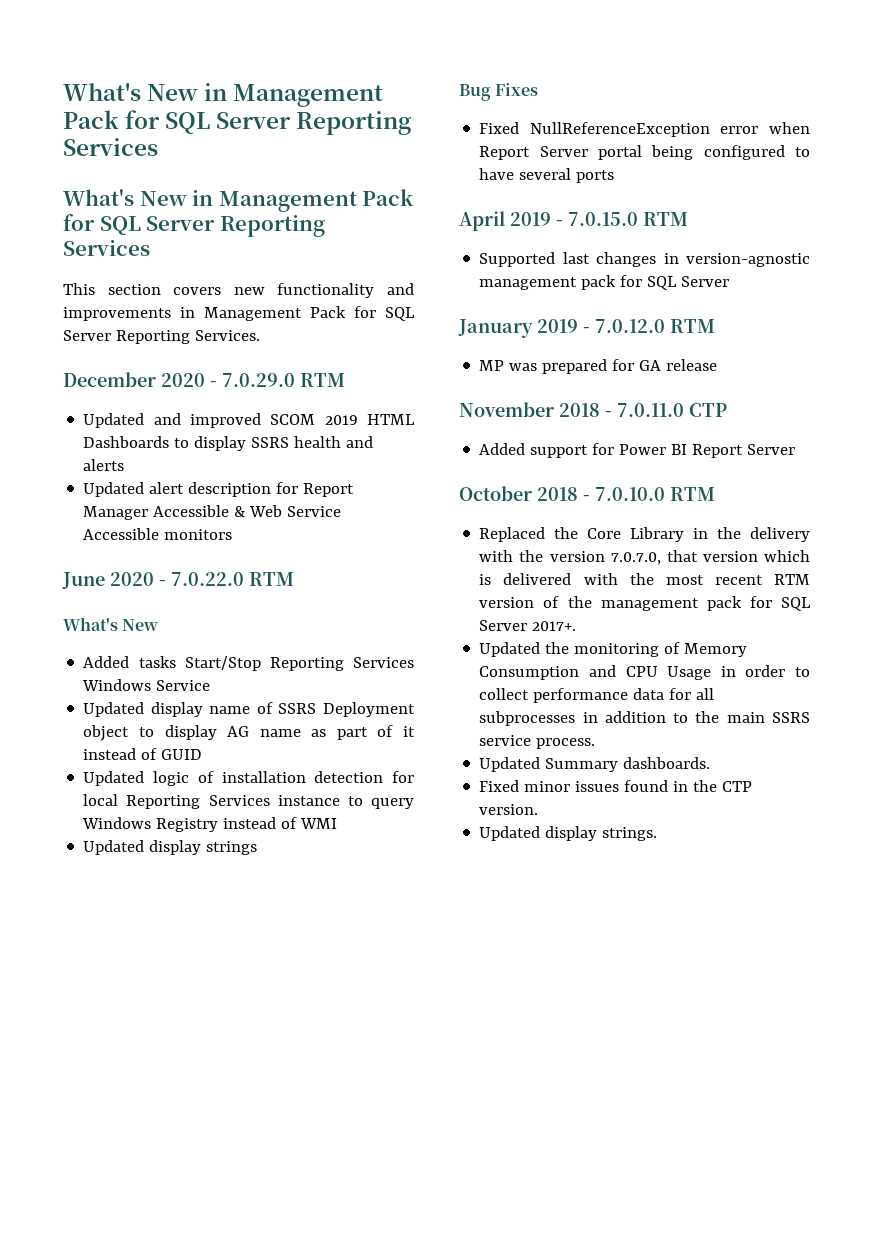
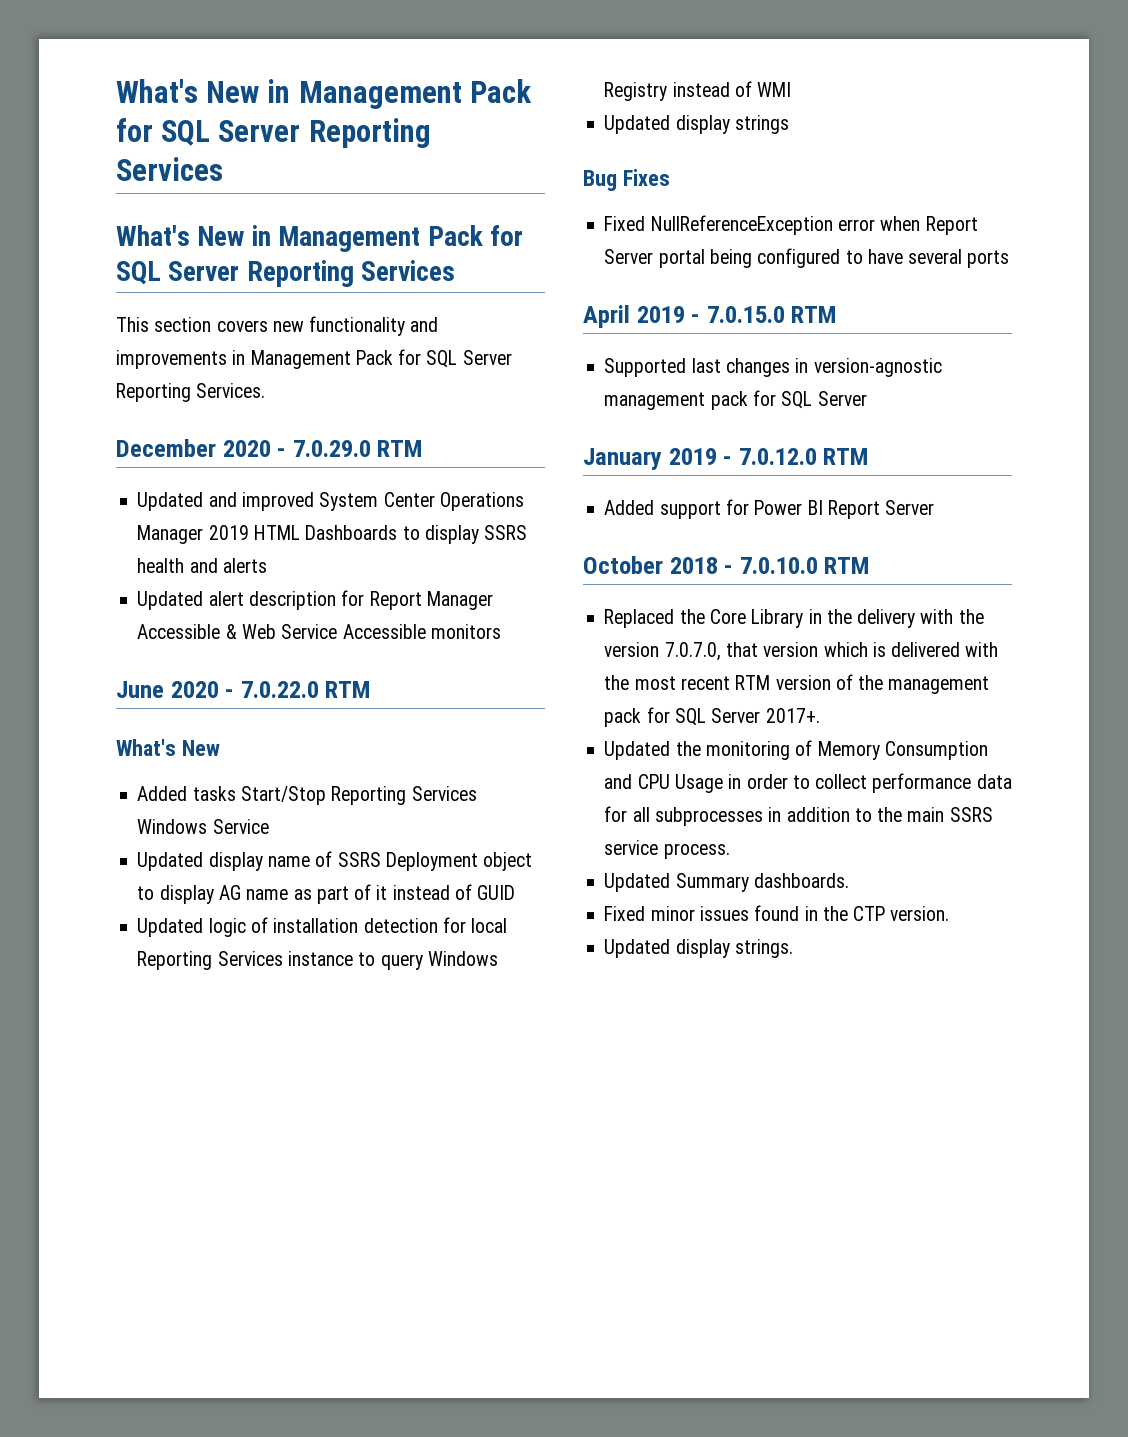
- Updated and improved SCOM 2019 HTML Dashboards to display SSRS health and alerts
+ Updated and improved System Center Operations Manager 2019 HTML Dashboards to display SSRS health and alerts
- MP was prepared for GA release
- November 2018 - 7.0.11.0 CTP

